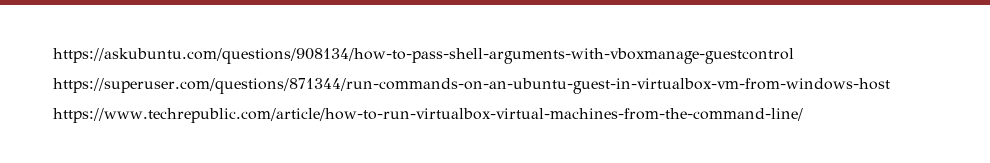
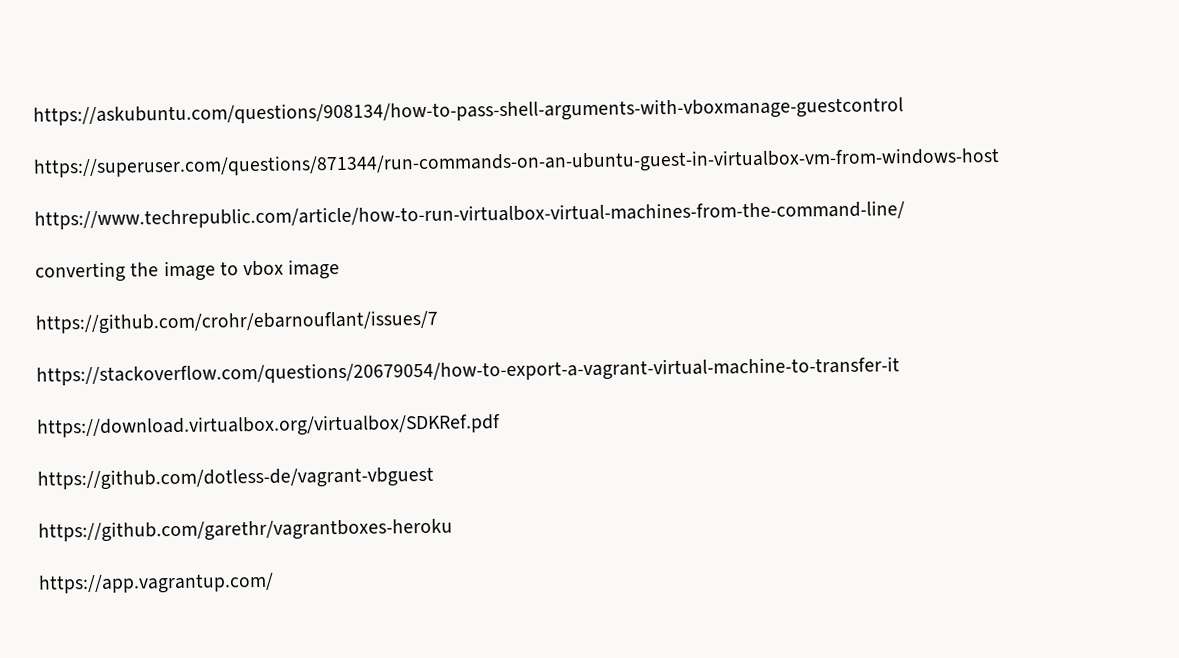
+ converting the image to vbox image
+ https://github.com/crohr/ebarnouflant/issues/7
+ https://stackoverflow.com/questions/20679054/how-to-export-a-vagrant-virtual-machine-to-transfer-it
+ https://download.virtualbox.org/virtualbox/SDKRef.pdf
+ https://github.com/dotless-de/vagrant-vbguest
+ https://github.com/garethr/vagrantboxes-heroku
+ https://app.vagrantup.com/

